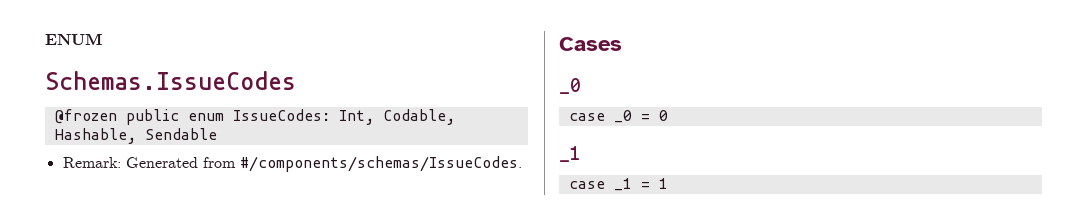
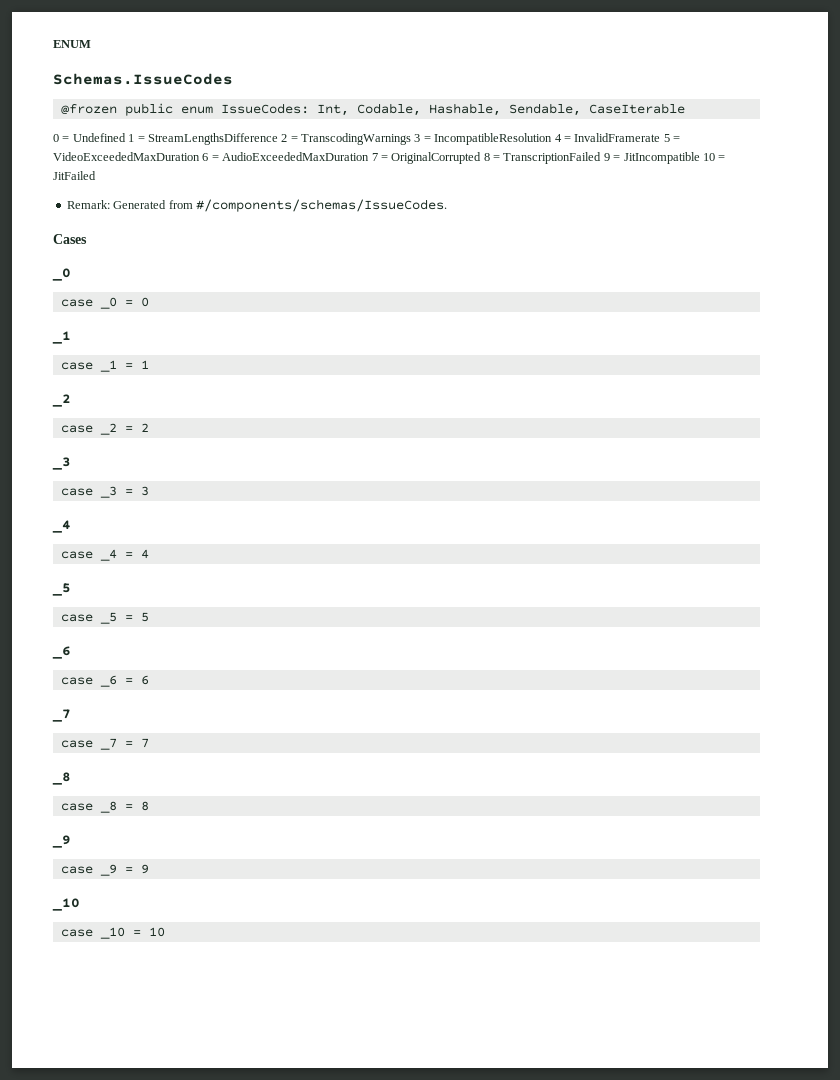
- @frozen public enum IssueCodes: Int, Codable, Hashable, Sendable
+ @frozen public enum IssueCodes: Int, Codable, Hashable, Sendable, CaseIterable
+ 0 = Undefined 1 = StreamLengthsDifference 2 = TranscodingWarnings 3 = IncompatibleResolution 4 = InvalidFramerate 5 = VideoExceededMaxDuration 6 = AudioExceededMaxDuration 7 = OriginalCorrupted 8 = TranscriptionFailed 9 = JitIncompatible 10 = JitFailed
  case _1 = 1
+ _2
+ case _2 = 2
+ _3
+ case _3 = 3
+ _4
+ case _4 = 4
+ _5
+ case _5 = 5
+ _6
+ case _6 = 6
+ _7
+ case _7 = 7
+ _8
+ case _8 = 8
+ _9
+ case _9 = 9
+ _10
+ case _10 = 10

